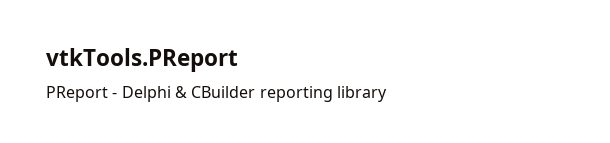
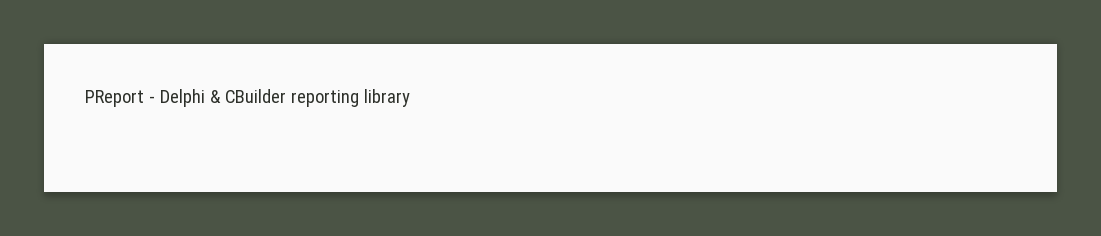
- vtkTools.PReport

